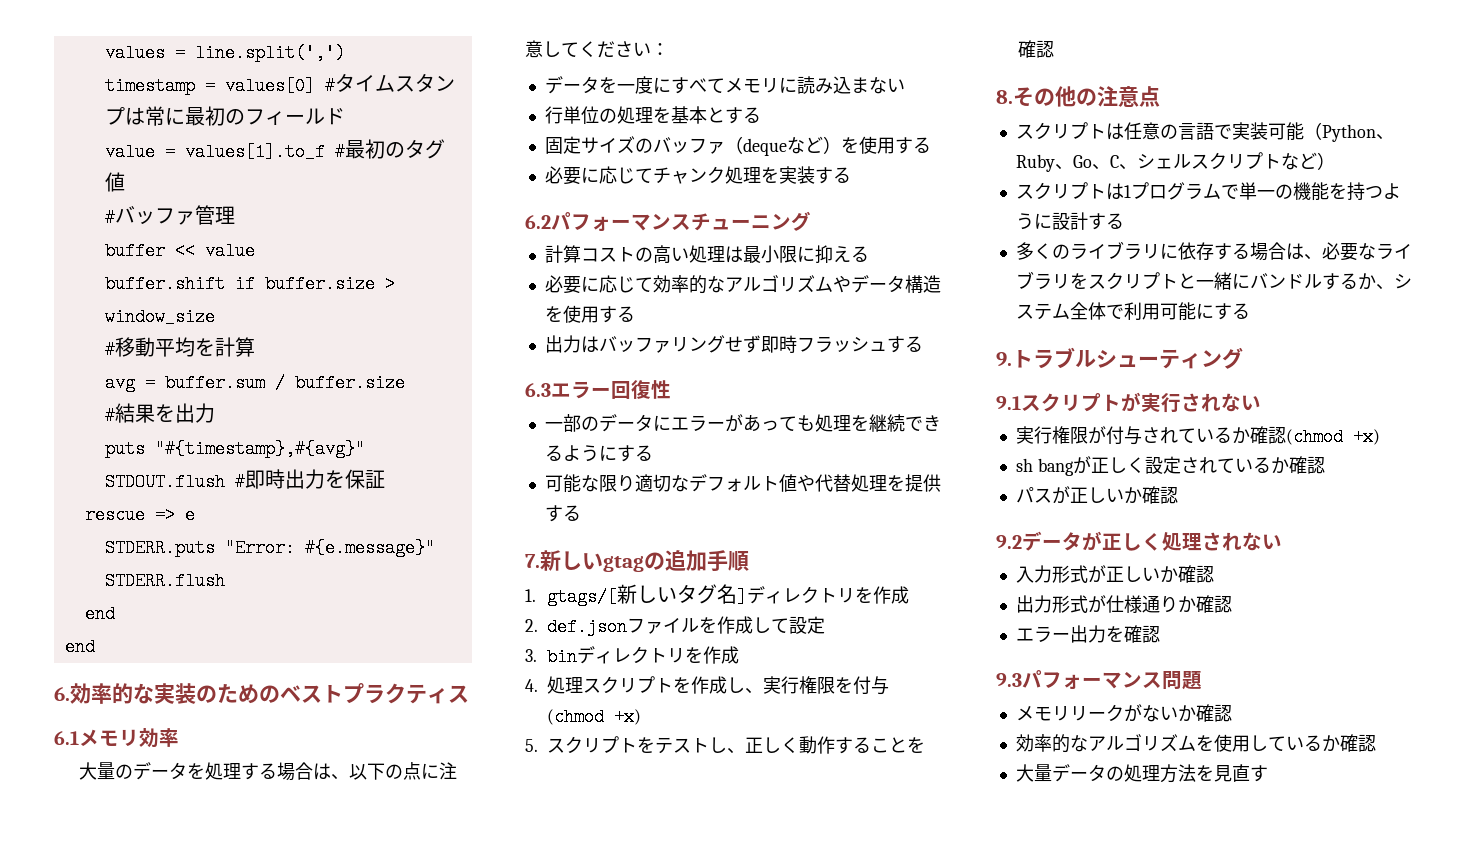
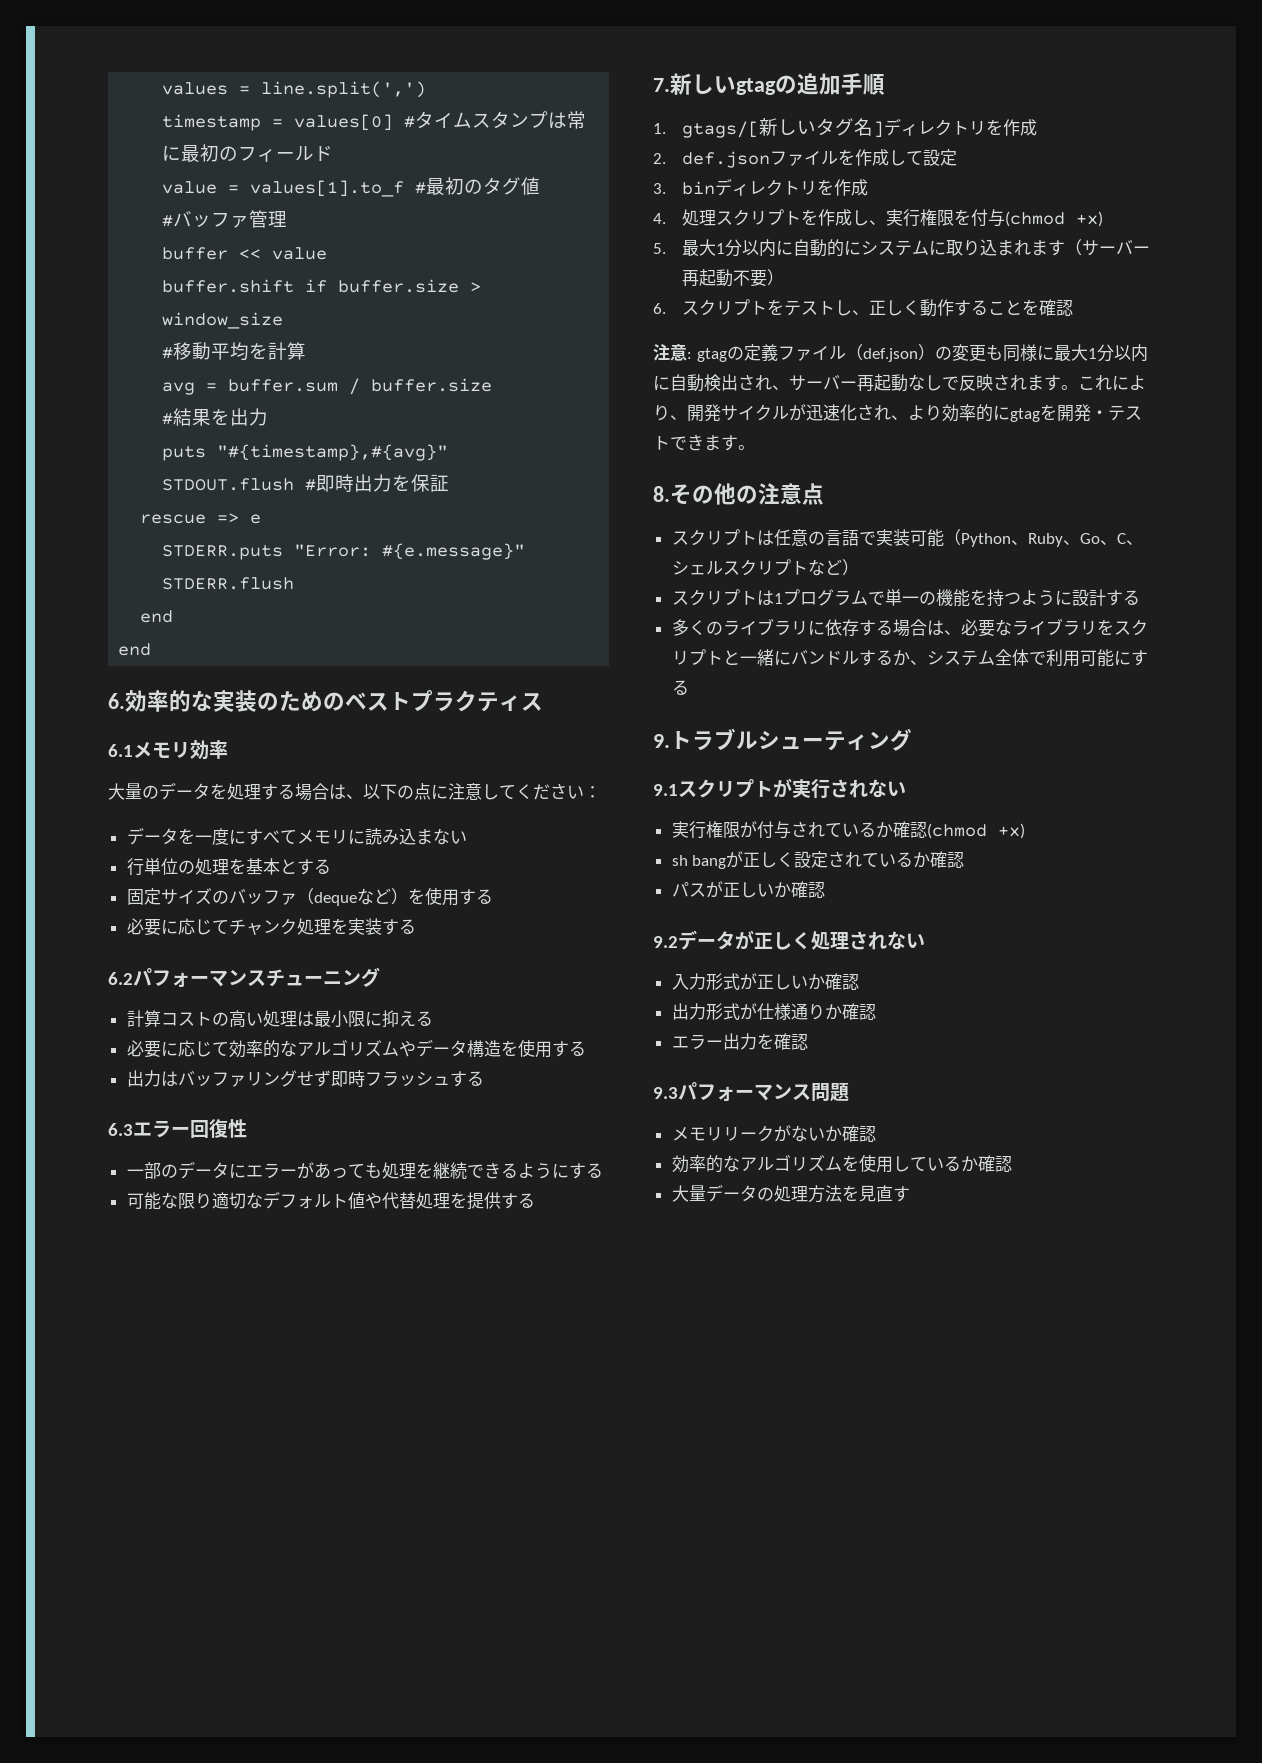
- 5.スクリプトをテストし、正しく動作することを確認
+ 5.最大1分以内に自動的にシステムに取り込まれます（サーバー再起動不要）
+ 6.スクリプトをテストし、正しく動作することを確認
+ 注意: gtagの定義ファイル（def.json）の変更も同様に最大1分以内に自動検出され、サーバー再起動なしで反映されます。これにより、開発サイクルが迅速化され、より効率的にgtagを開発・テストできます。

